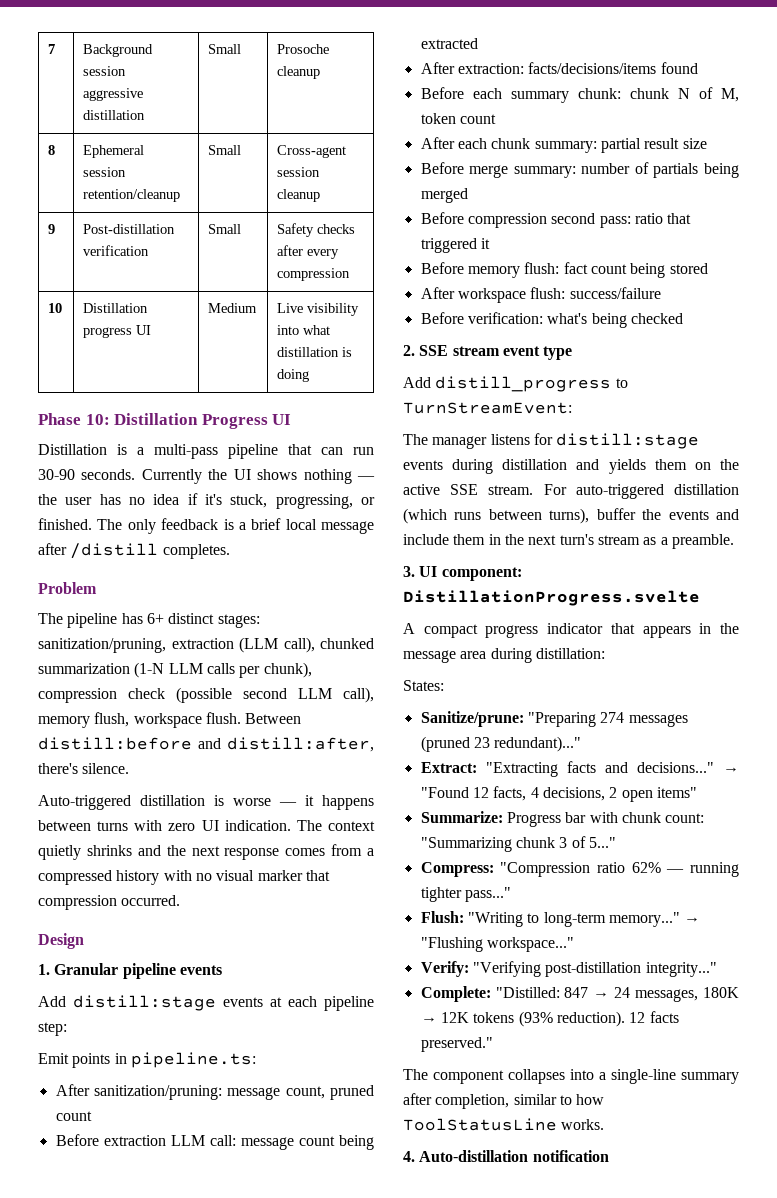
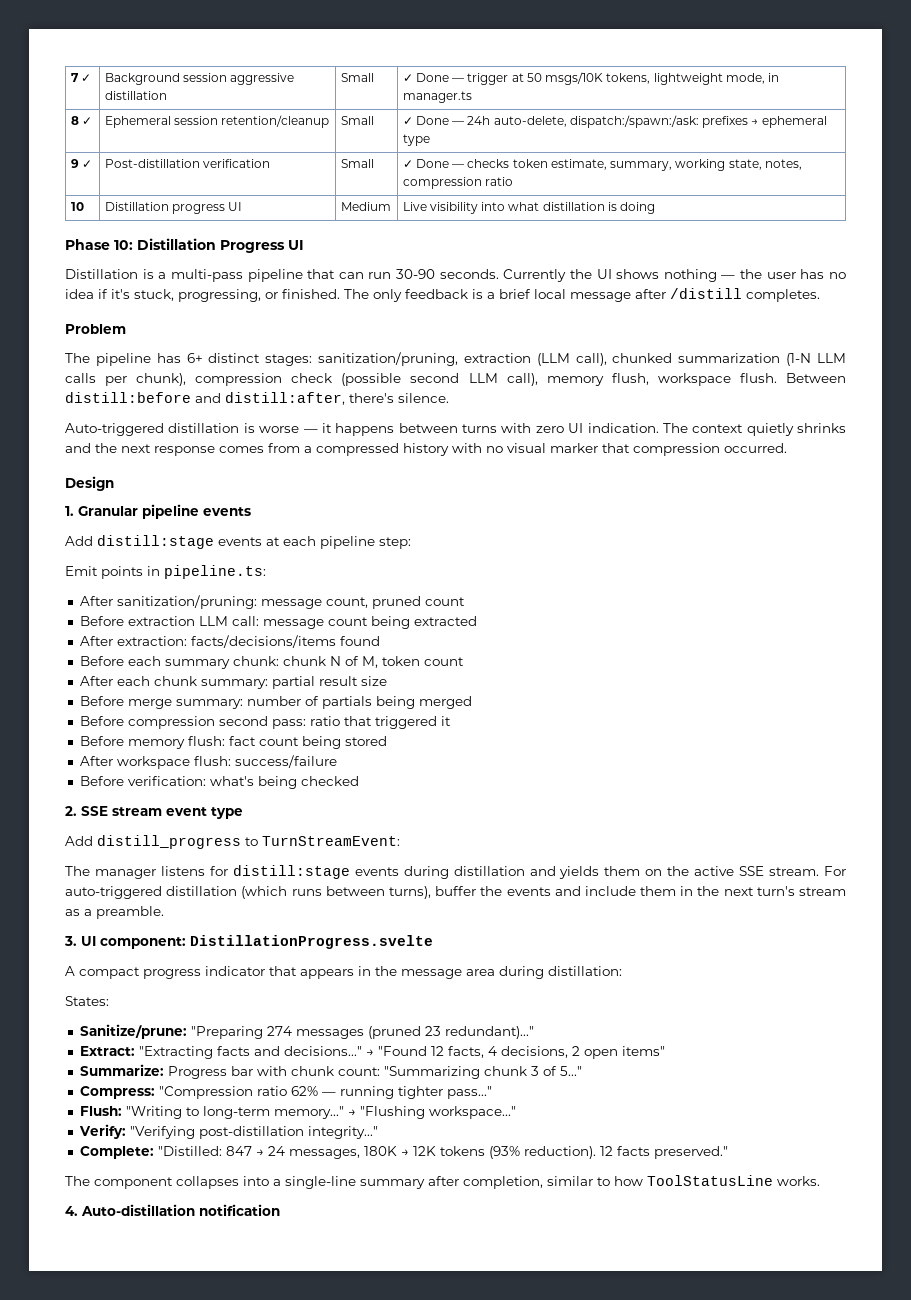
- 7 | Background session aggressive distillation | Small | Prosoche cleanup
+ 7 ✓ | Background session aggressive distillation | Small | ✓ Done — trigger at 50 msgs/10K tokens, lightweight mode, in manager.ts
- 8 | Ephemeral session retention/cleanup | Small | Cross-agent session cleanup
+ 8 ✓ | Ephemeral session retention/cleanup | Small | ✓ Done — 24h auto-delete, dispatch:/spawn:/ask: prefixes → ephemeral type
- 9 | Post-distillation verification | Small | Safety checks after every compression
+ 9 ✓ | Post-distillation verification | Small | ✓ Done — checks token estimate, summary, working state, notes, compression ratio

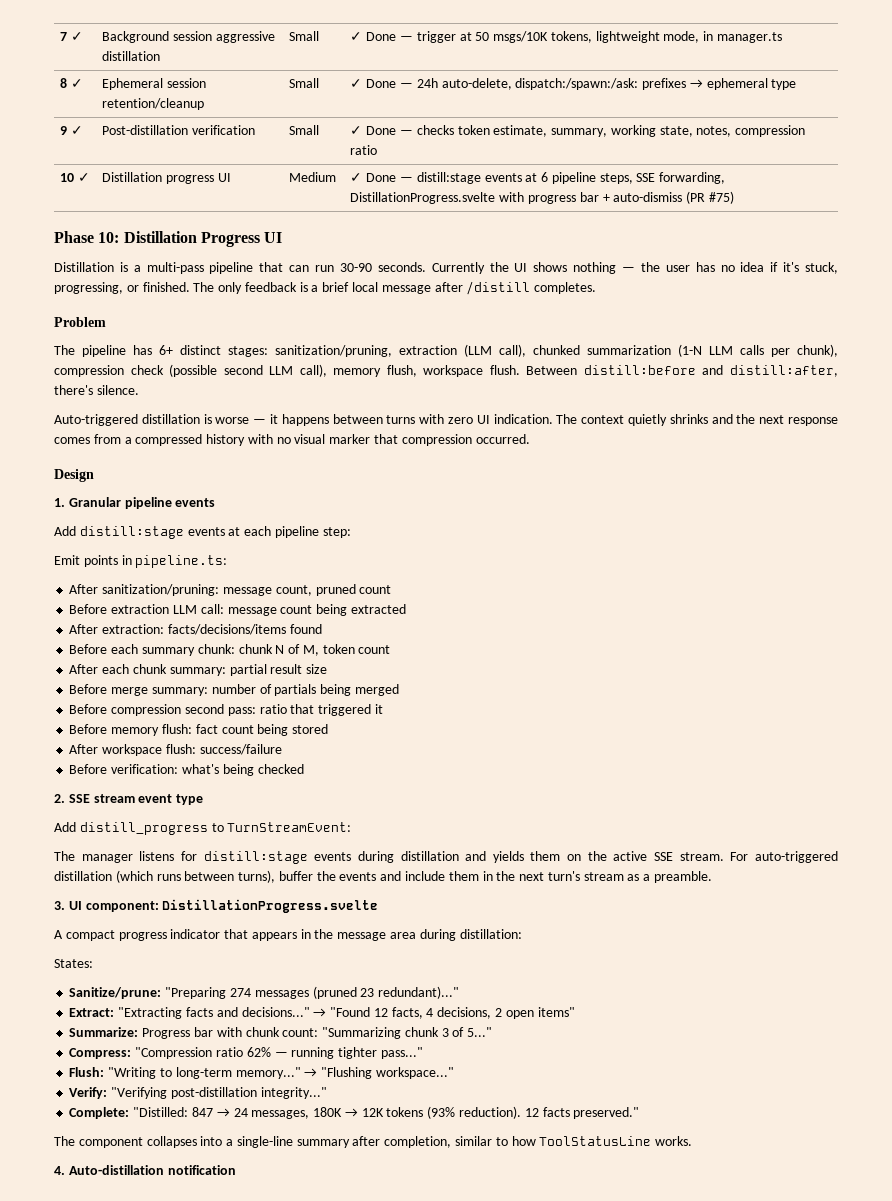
- 10 | Distillation progress UI | Medium | Live visibility into what distillation is doing
+ 10 ✓ | Distillation progress UI | Medium | ✓ Done — distill:stage events at 6 pipeline steps, SSE forwarding, DistillationProgress.svelte with progress bar + auto-dismiss (PR #75)

